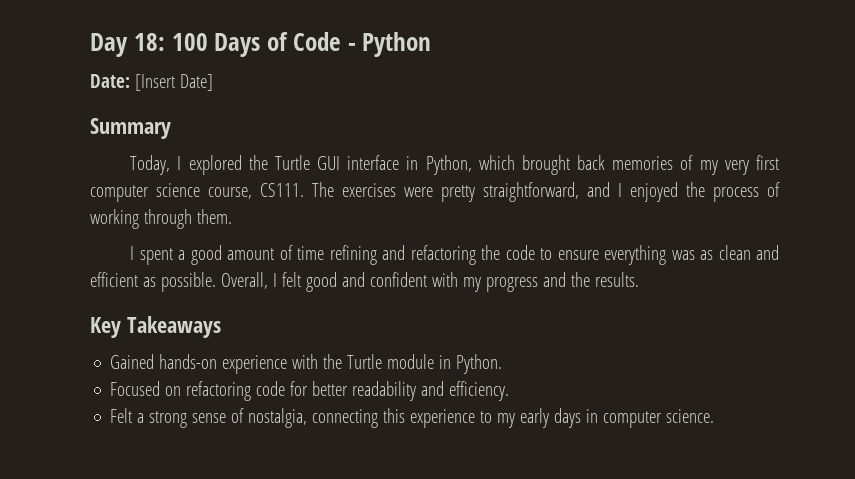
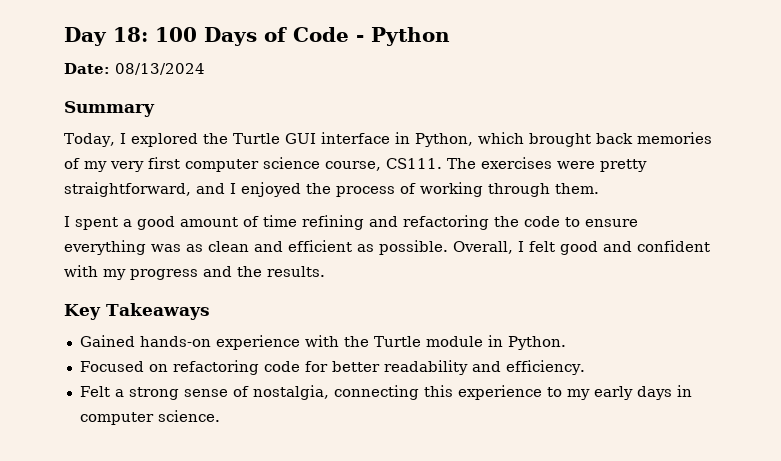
- Date: [Insert Date]
+ Date: 08/13/2024

